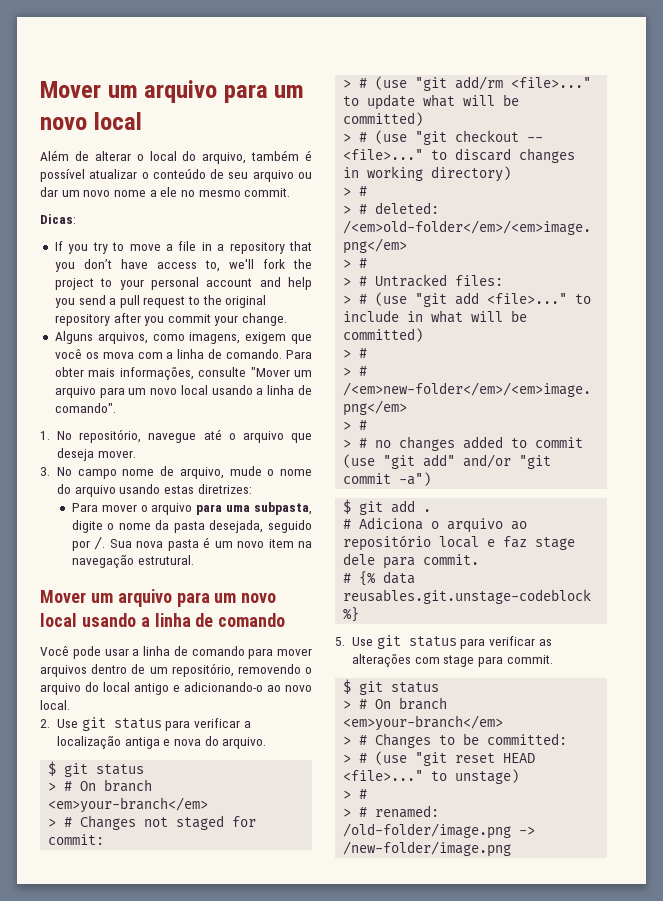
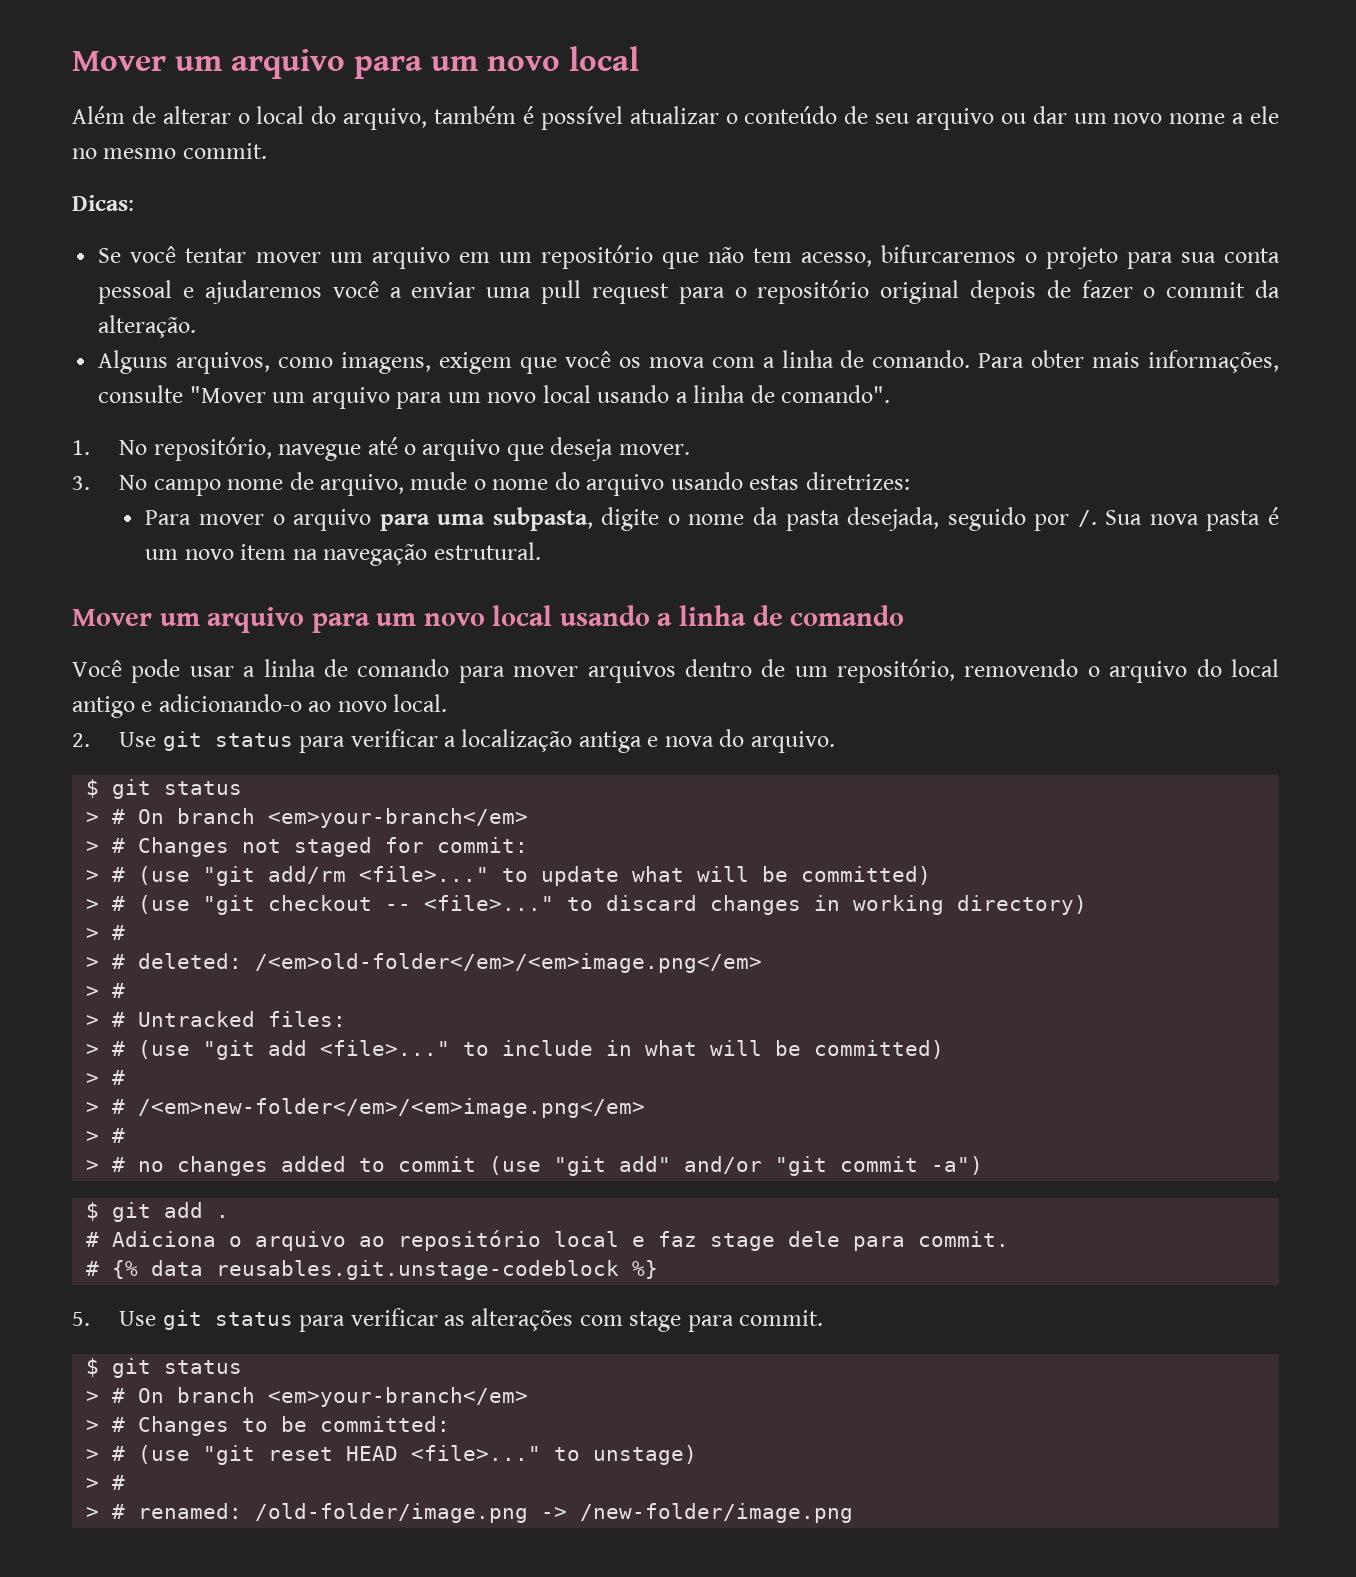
- If you try to move a file in a repository that you don’t have access to, we'll fork the project to your personal account and help you send a pull request to the original repository after you commit your change.
+ Se você tentar mover um arquivo em um repositório que não tem acesso, bifurcaremos o projeto para sua conta pessoal e ajudaremos você a enviar uma pull request para o repositório original depois de fazer o commit da alteração.

